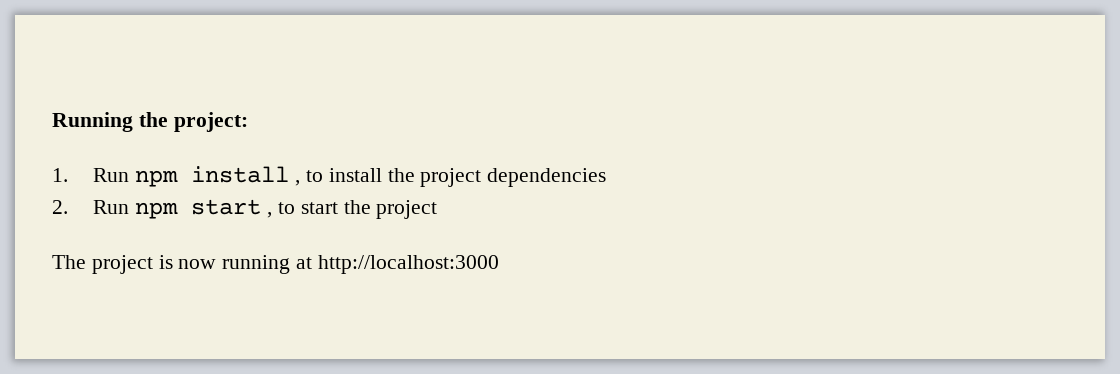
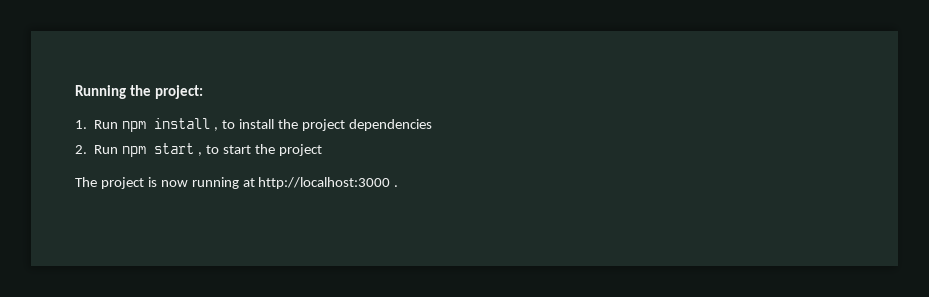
- The project is now running at http://localhost:3000
+ The project is now running at http://localhost:3000 .

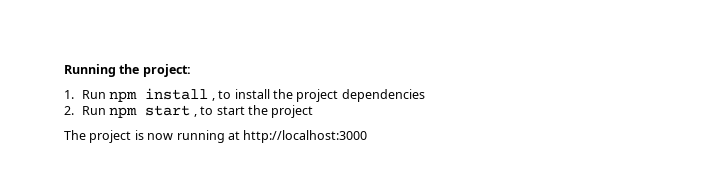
- The project is now running at http://localhost:3000 .
+ The project is now running at http://localhost:3000

